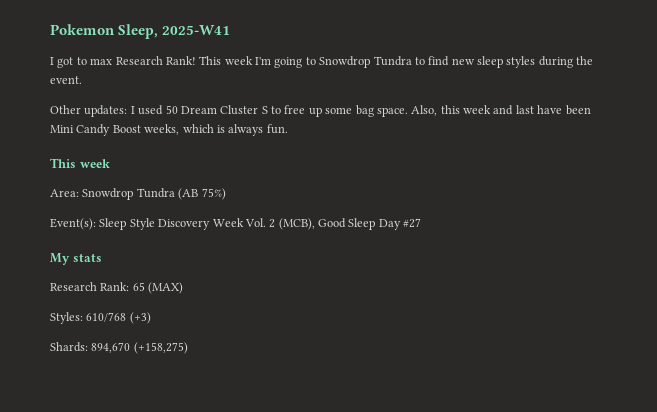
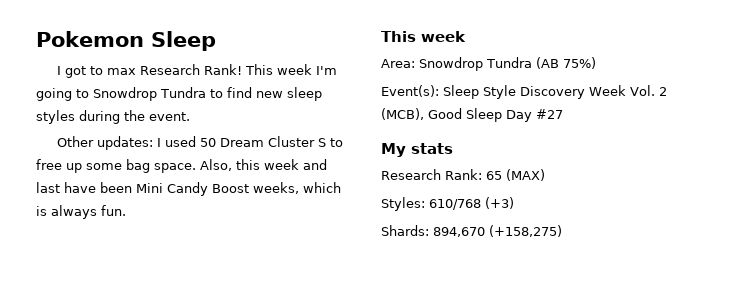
- Pokemon Sleep, 2025-W41
+ Pokemon Sleep

